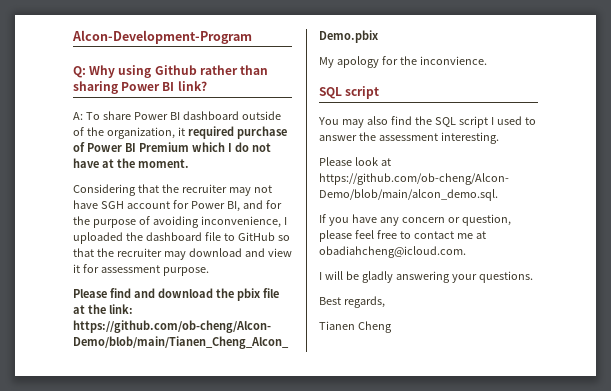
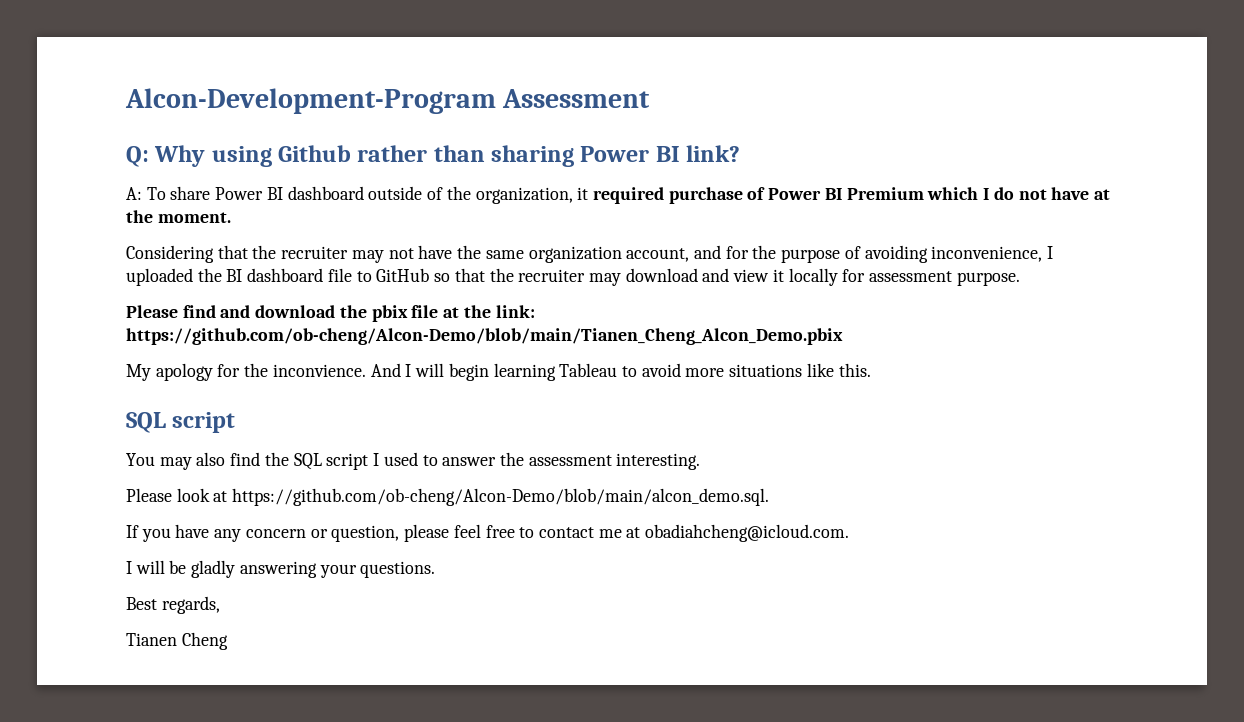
- Alcon-Development-Program
+ Alcon-Development-Program Assessment
- Considering that the recruiter may not have SGH account for Power BI, and for the purpose of avoiding inconvenience, I uploaded the dashboard file to GitHub so that the recruiter may download and view it for assessment purpose.
+ Considering that the recruiter may not have the same organization account, and for the purpose of avoiding inconvenience, I uploaded the BI dashboard file to GitHub so that the recruiter may download and view it locally for assessment purpose.
+ And I will begin learning Tableau to avoid more situations like this.

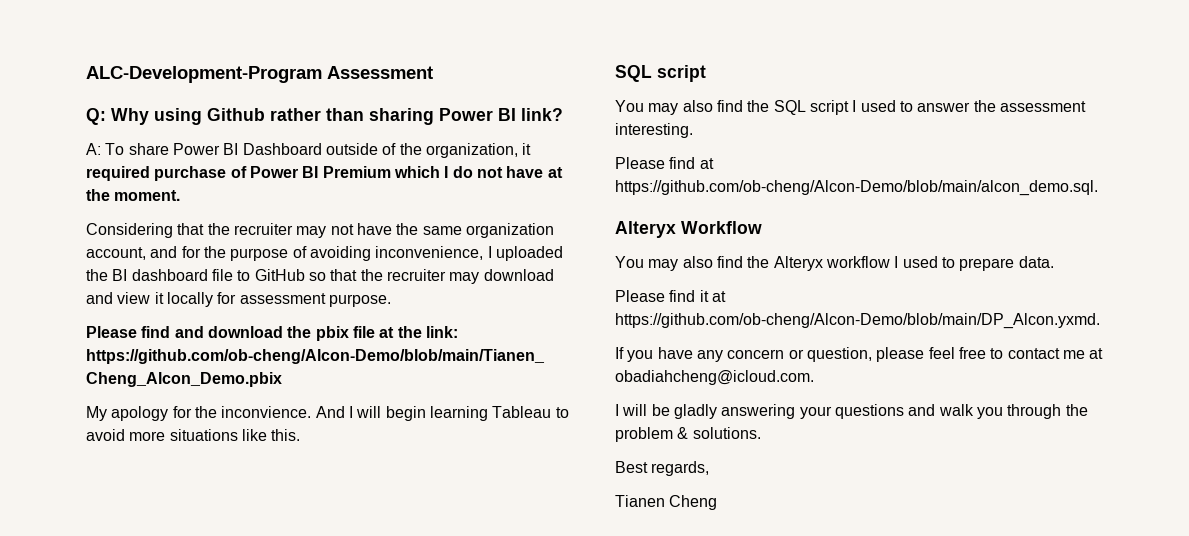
- Alcon-Development-Program Assessment
+ ALC-Development-Program Assessment
- A: To share Power BI dashboard outside of the organization, it required purchase of Power BI Premium which I do not have at the moment.
+ A: To share Power BI Dashboard outside of the organization, it required purchase of Power BI Premium which I do not have at the moment.
- Please look at https://github.com/ob-cheng/Alcon-Demo/blob/main/alcon_demo.sql.
+ Please find at https://github.com/ob-cheng/Alcon-Demo/blob/main/alcon_demo.sql.
+ Alteryx Workflow
+ You may also find the Alteryx workflow I used to prepare data.
+ Please find it at https://github.com/ob-cheng/Alcon-Demo/blob/main/DP_Alcon.yxmd.
- I will be gladly answering your questions.
+ I will be gladly answering your questions and walk you through the problem & solutions.

